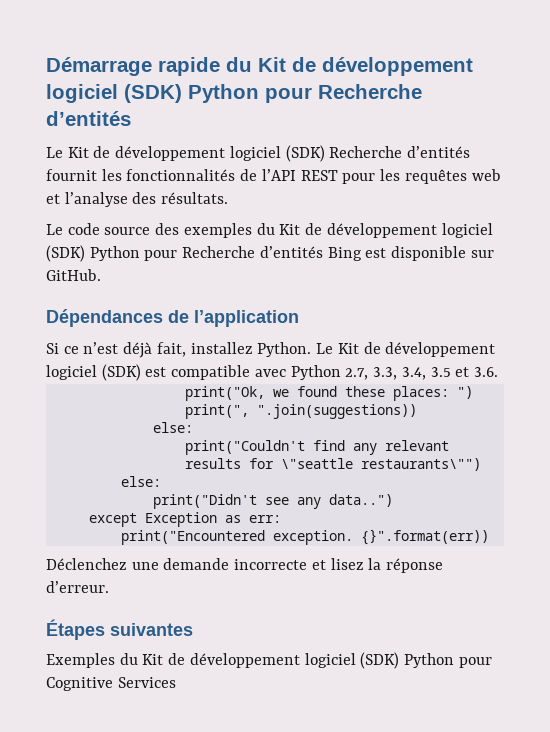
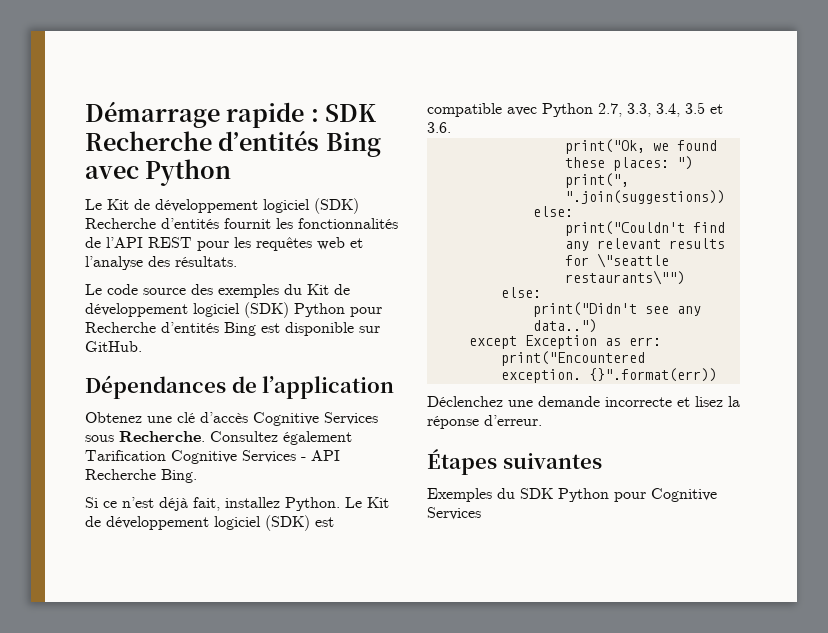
- Démarrage rapide du Kit de développement logiciel (SDK) Python pour Recherche d’entités
+ Démarrage rapide : SDK Recherche d’entités Bing avec Python
+ Obtenez une clé d’accès Cognitive Services sous Recherche. Consultez également Tarification Cognitive Services - API Recherche Bing.
- Exemples du Kit de développement logiciel (SDK) Python pour Cognitive Services
+ Exemples du SDK Python pour Cognitive Services

